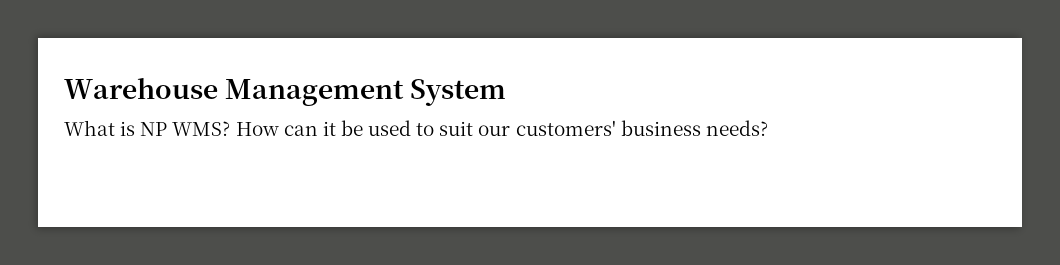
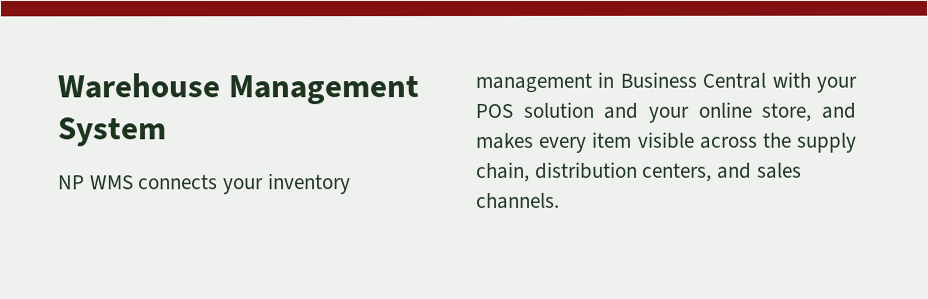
- What is NP WMS? How can it be used to suit our customers' business needs?
+ NP WMS connects your inventory management in Business Central with your POS solution and your online store, and makes every item visible across the supply chain, distribution centers, and sales channels.

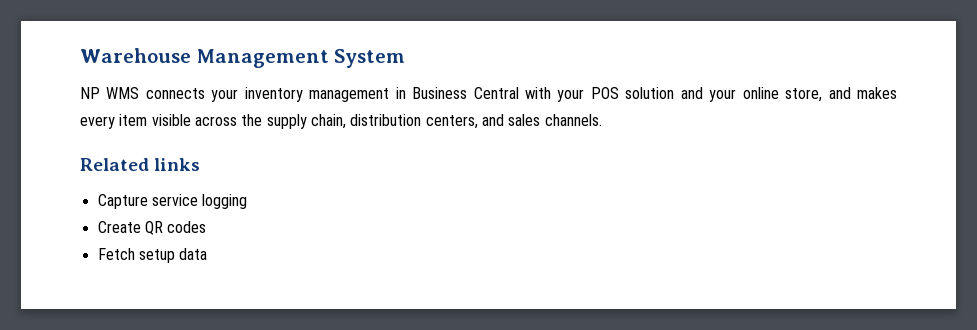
+ Related links
+ Capture service logging
+ Create QR codes
+ Fetch setup data

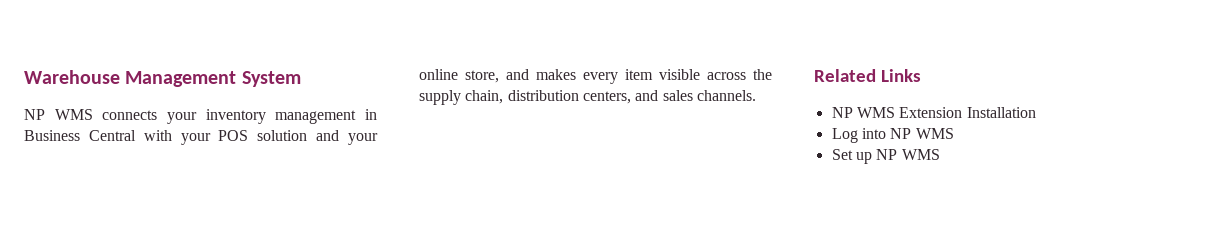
- Related links
- Capture service logging
- Create QR codes
- Fetch setup data
+ Related Links
+ NP WMS Extension Installation
+ Log into NP WMS
+ Set up NP WMS

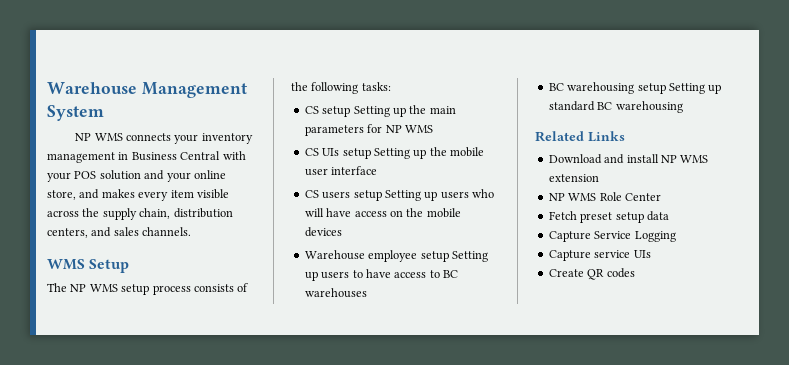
+ WMS Setup
+ The NP WMS setup process consists of the following tasks:
+ CS setup Setting up the main parameters for NP WMS
+ CS UIs setup Setting up the mobile user interface
+ CS users setup Setting up users who will have access on the mobile devices
+ Warehouse employee setup Setting up users to have access to BC warehouses
+ BC warehousing setup Setting up standard BC warehousing
  Related Links
- NP WMS Extension Installation
- Log into NP WMS
- Set up NP WMS
+ Download and install NP WMS extension
+ NP WMS Role Center
+ Fetch preset setup data
+ Capture Service Logging
+ Capture service UIs
+ Create QR codes

